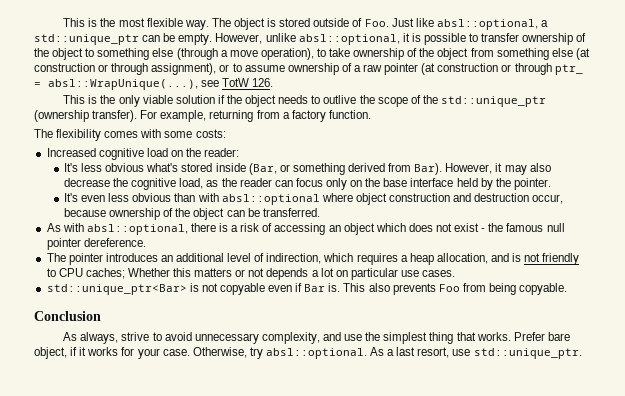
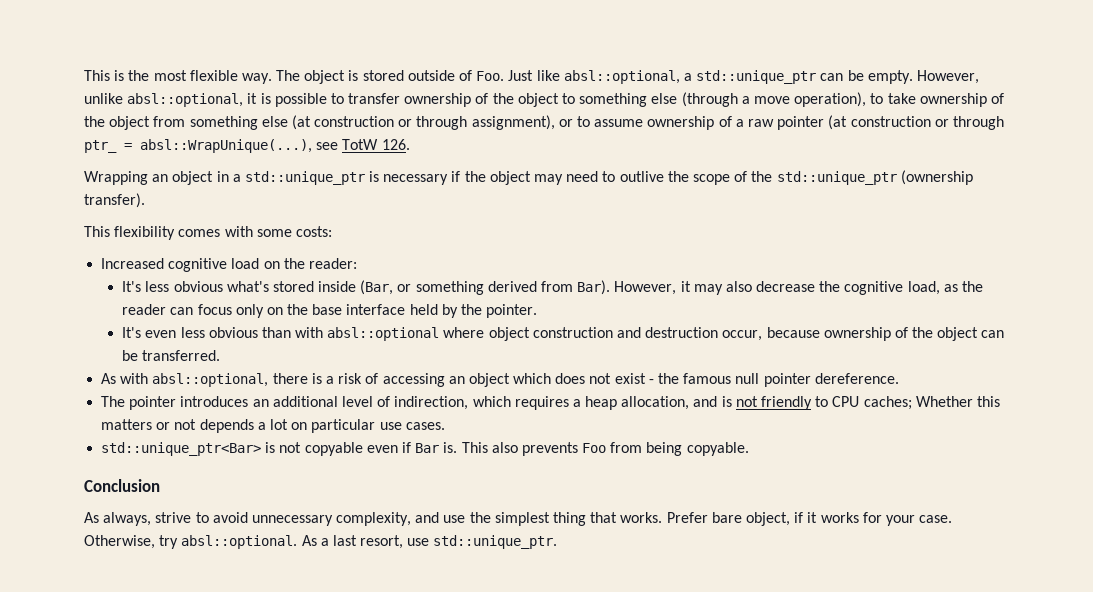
- This is the only viable solution if the object needs to outlive the scope of the std::unique_ptr (ownership transfer). For example, returning from a factory function.
- The flexibility comes with some costs:
+ Wrapping an object in a std::unique_ptr is necessary if the object may need to outlive the scope of the std::unique_ptr (ownership transfer).
+ This flexibility comes with some costs:

